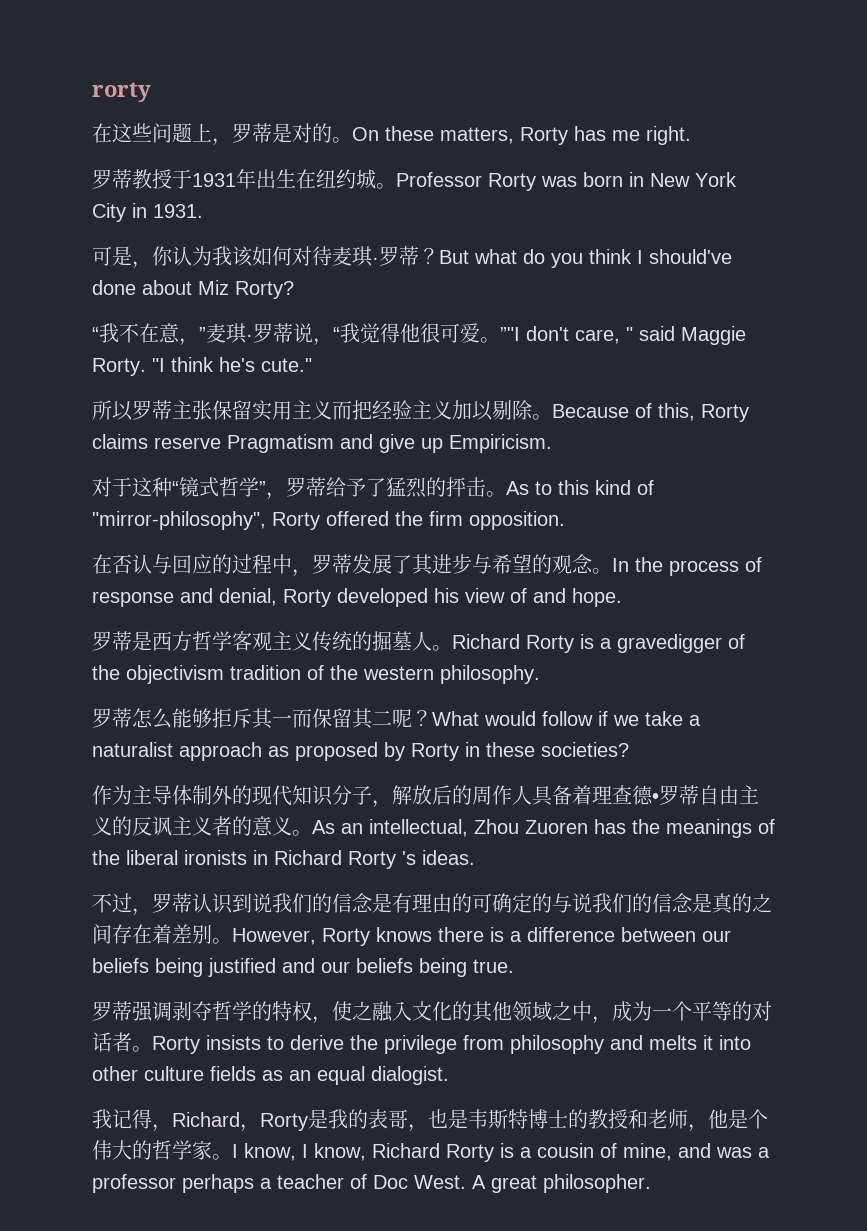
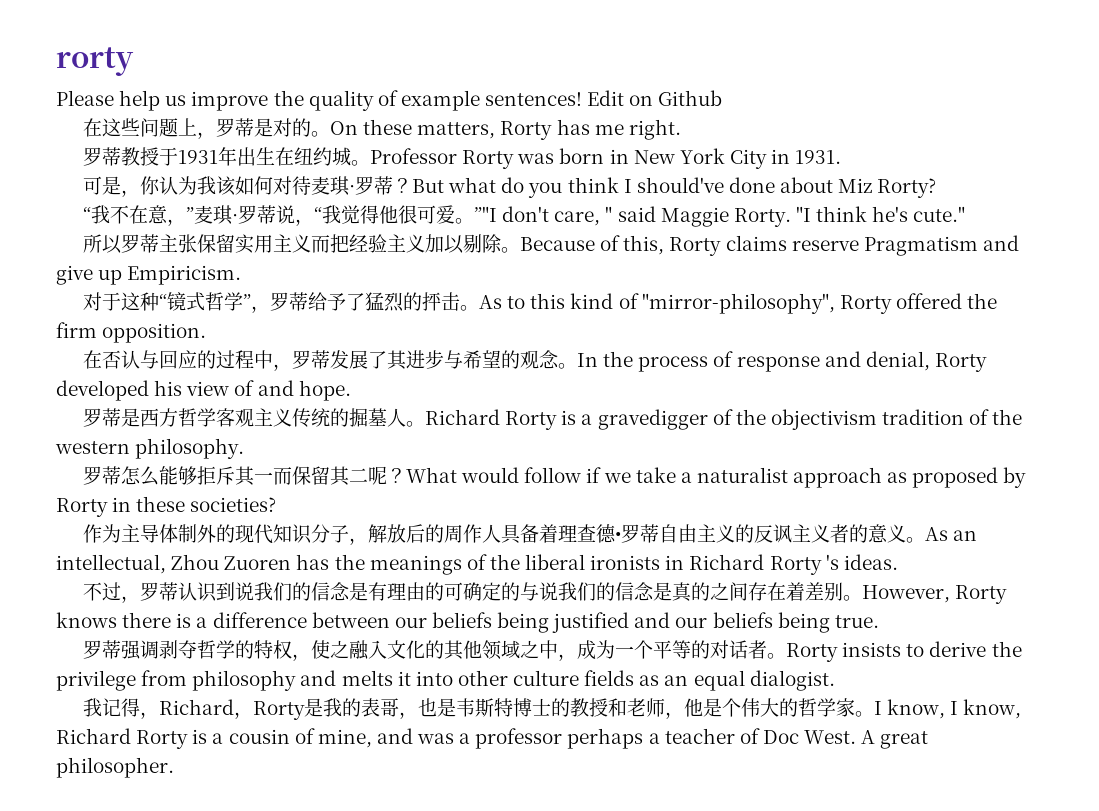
+ Please help us improve the quality of example sentences! Edit on Github

